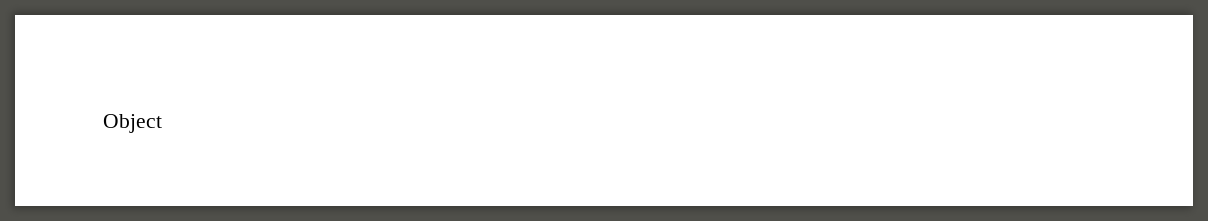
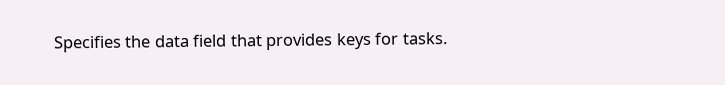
- Object
+ Specifies the data field that provides keys for tasks.

